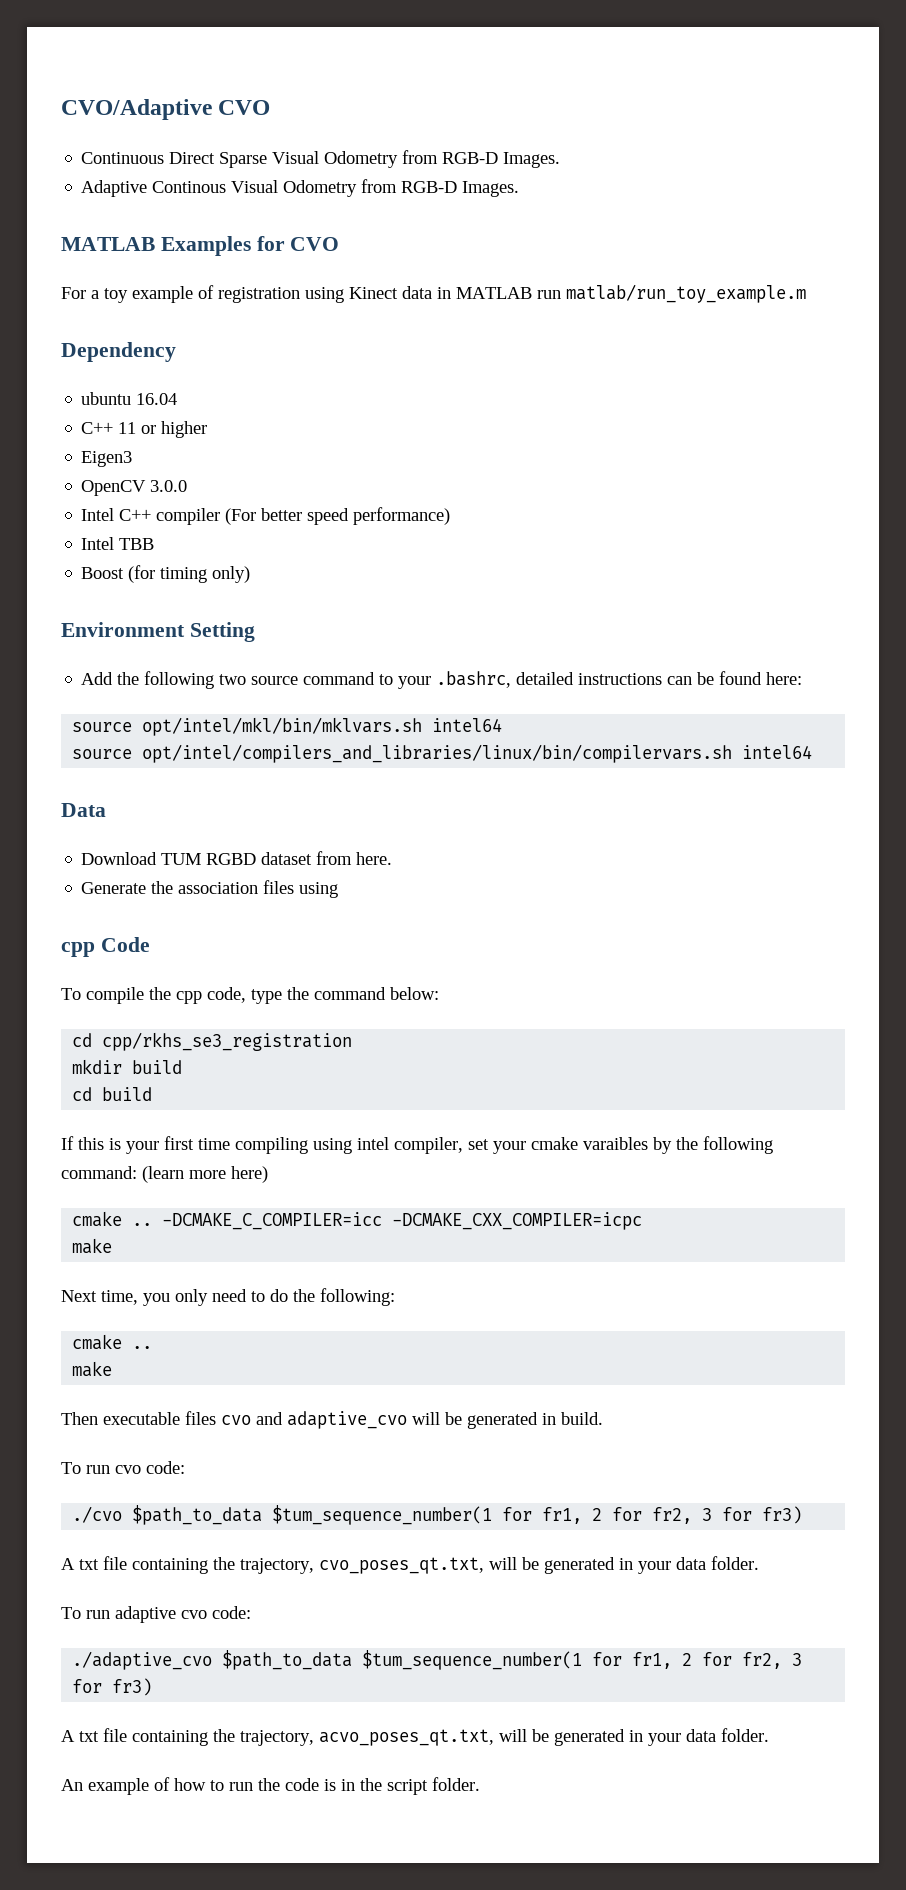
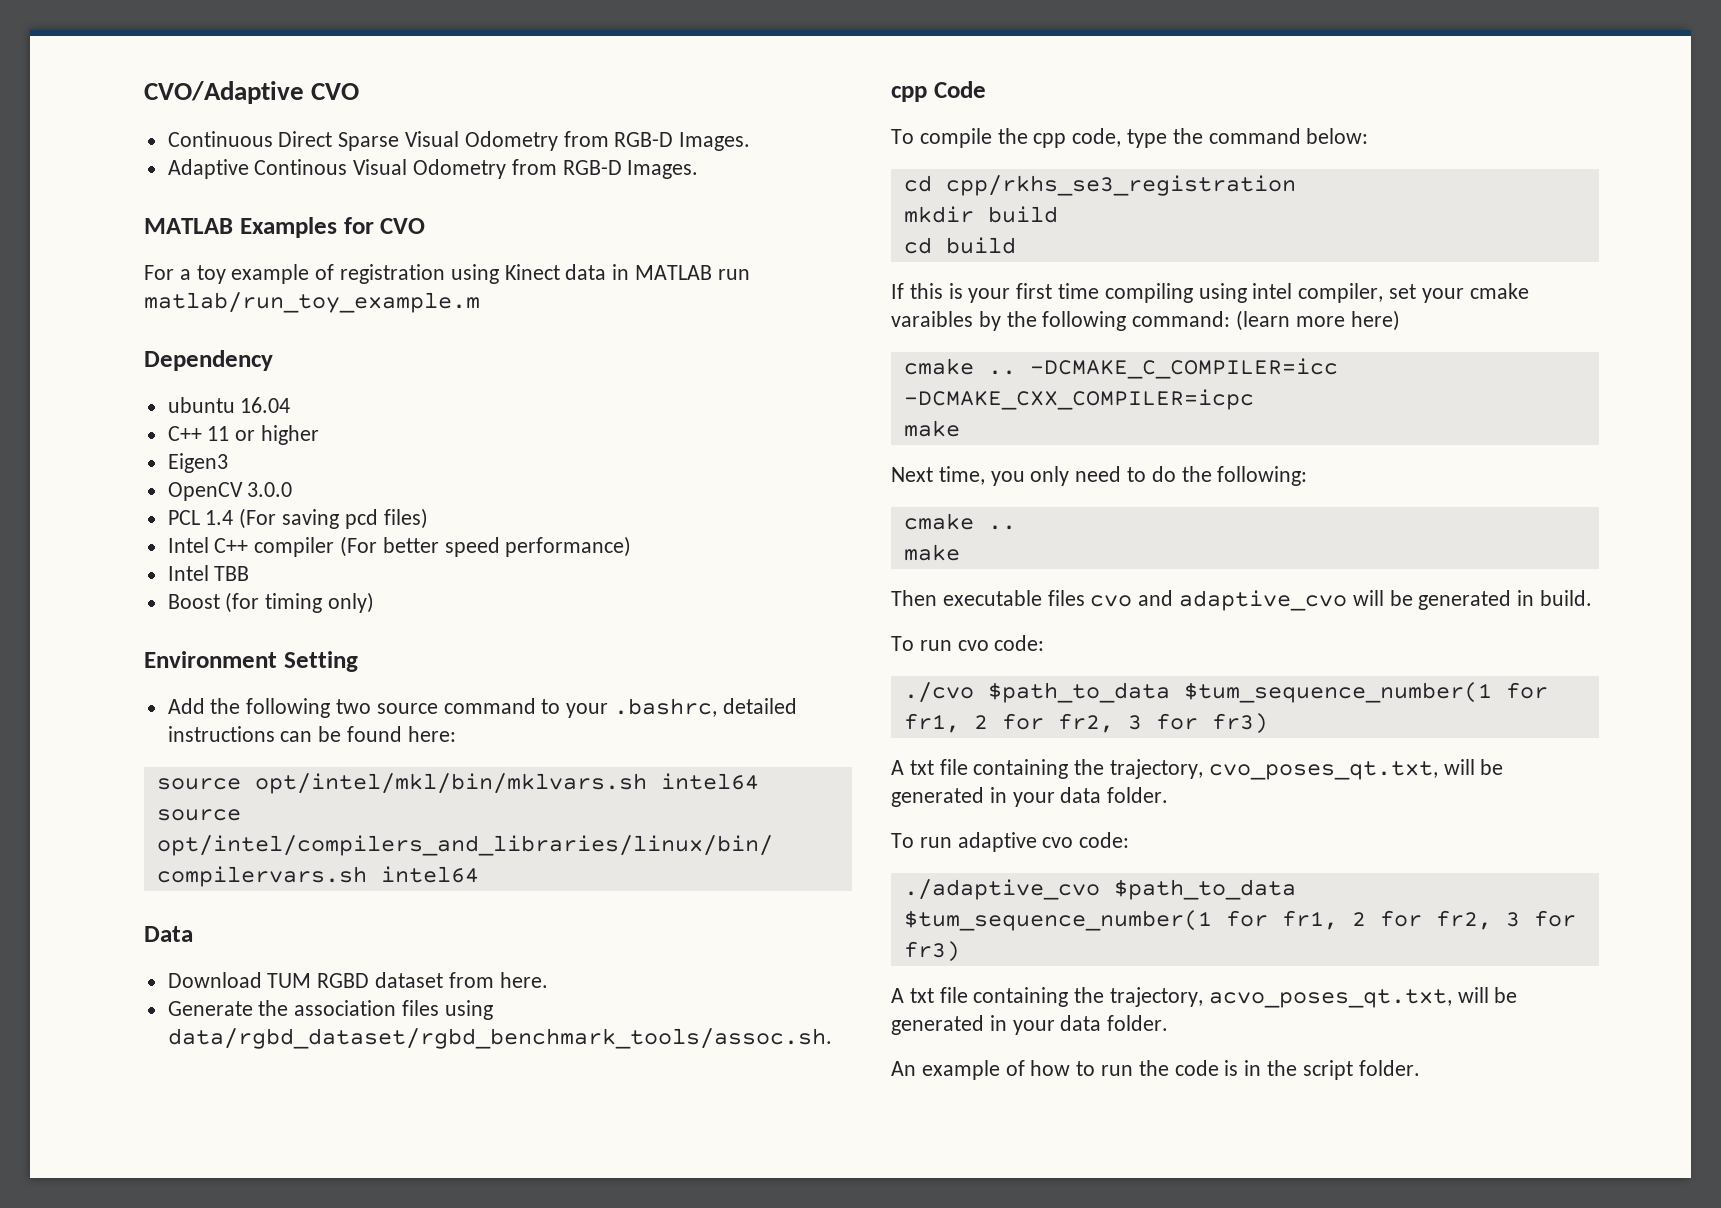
+ PCL 1.4 (For saving pcd files)
- Generate the association files using
+ Generate the association files using data/rgbd_dataset/rgbd_benchmark_tools/assoc.sh.

